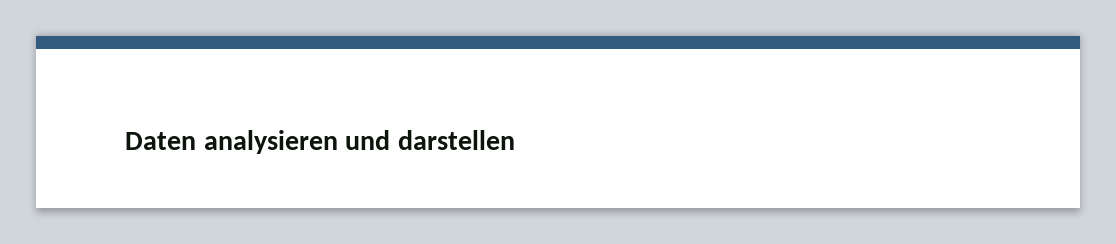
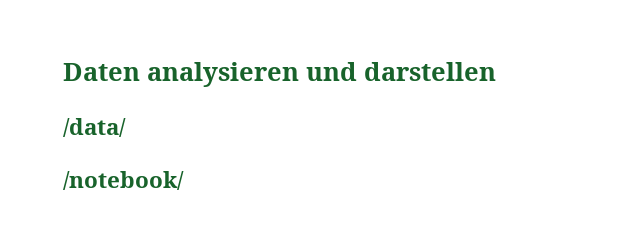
+ /data/
+ /notebook/

